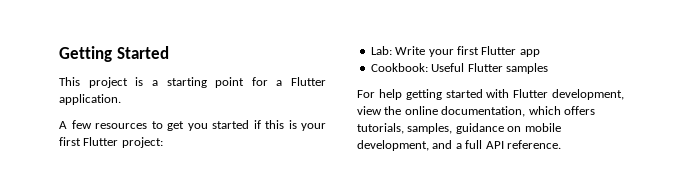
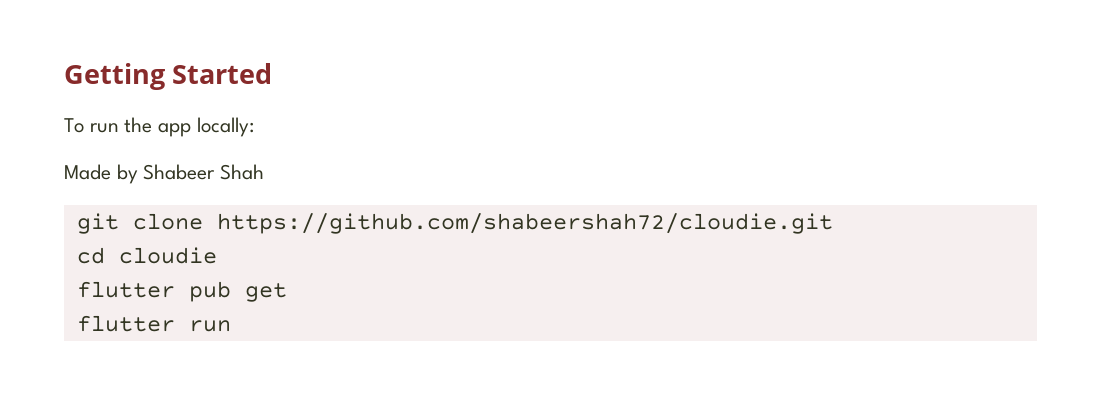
- This project is a starting point for a Flutter application.
- A few resources to get you started if this is your first Flutter project:
- Lab: Write your first Flutter app
- Cookbook: Useful Flutter samples
- For help getting started with Flutter development, view the online documentation, which offers tutorials, samples, guidance on mobile development, and a full API reference.
+ To run the app locally:
+ Made by Shabeer Shah
+ git clone https://github.com/shabeershah72/cloudie.git
+ cd cloudie
+ flutter pub get
+ flutter run

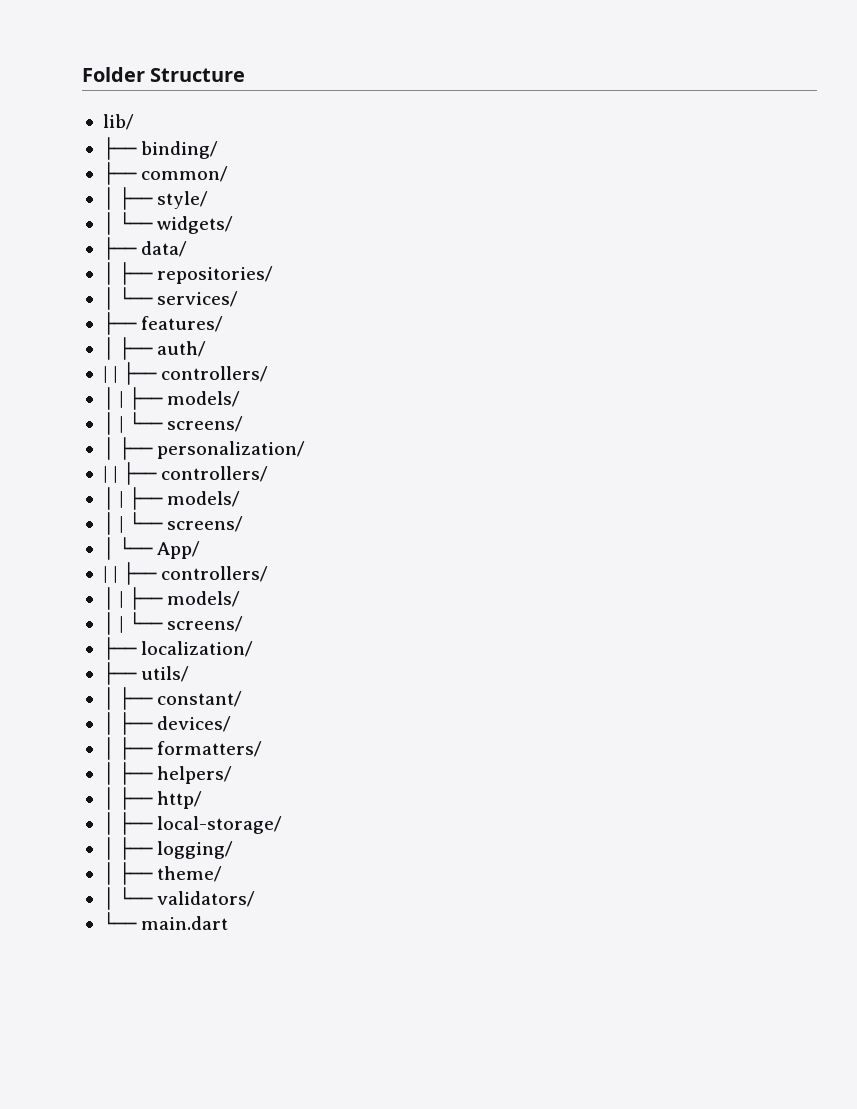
- Getting Started
- To run the app locally:
- Made by Shabeer Shah
- git clone https://github.com/shabeershah72/cloudie.git
- cd cloudie
- flutter pub get
- flutter run
+ Folder Structure
+ lib/
+ ├── binding/
+ ├── common/
+ │ ├── style/
+ │ └── widgets/
+ ├── data/
+ │ ├── repositories/
+ │ └── services/
+ ├── features/
+ │ ├── auth/
+ | | ├── controllers/
+ │ | ├── models/
+ │ | └── screens/
+ │ ├── personalization/
+ | | ├── controllers/
+ │ | ├── models/
+ │ | └── screens/
+ │ └── App/
+ | | ├── controllers/
+ │ | ├── models/
+ │ | └── screens/
+ ├── localization/
+ ├── utils/
+ │ ├── constant/
+ │ ├── devices/
+ │ ├── formatters/
+ │ ├── helpers/
+ │ ├── http/
+ │ ├── local-storage/
+ │ ├── logging/
+ │ ├── theme/
+ │ └── validators/
+ └── main.dart

